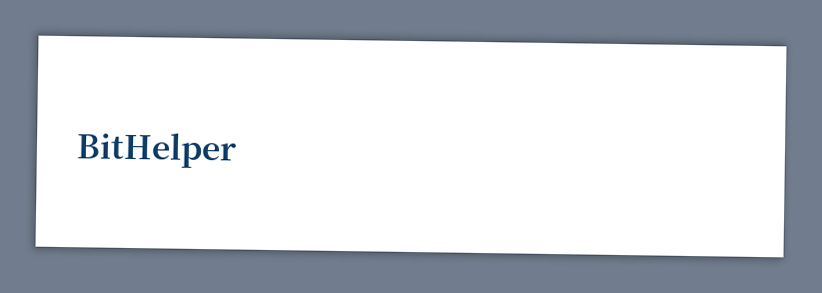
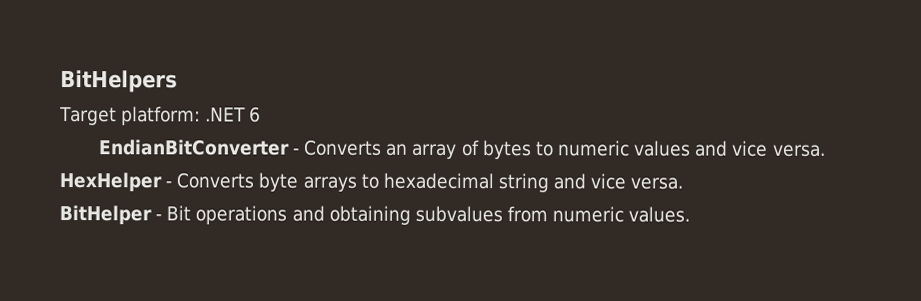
- BitHelper
+ BitHelpers
+ Target platform: .NET 6
+ EndianBitConverter - Converts an array of bytes to numeric values and vice versa.
+ HexHelper - Converts byte arrays to hexadecimal string and vice versa.
+ BitHelper - Bit operations and obtaining subvalues from numeric values.

